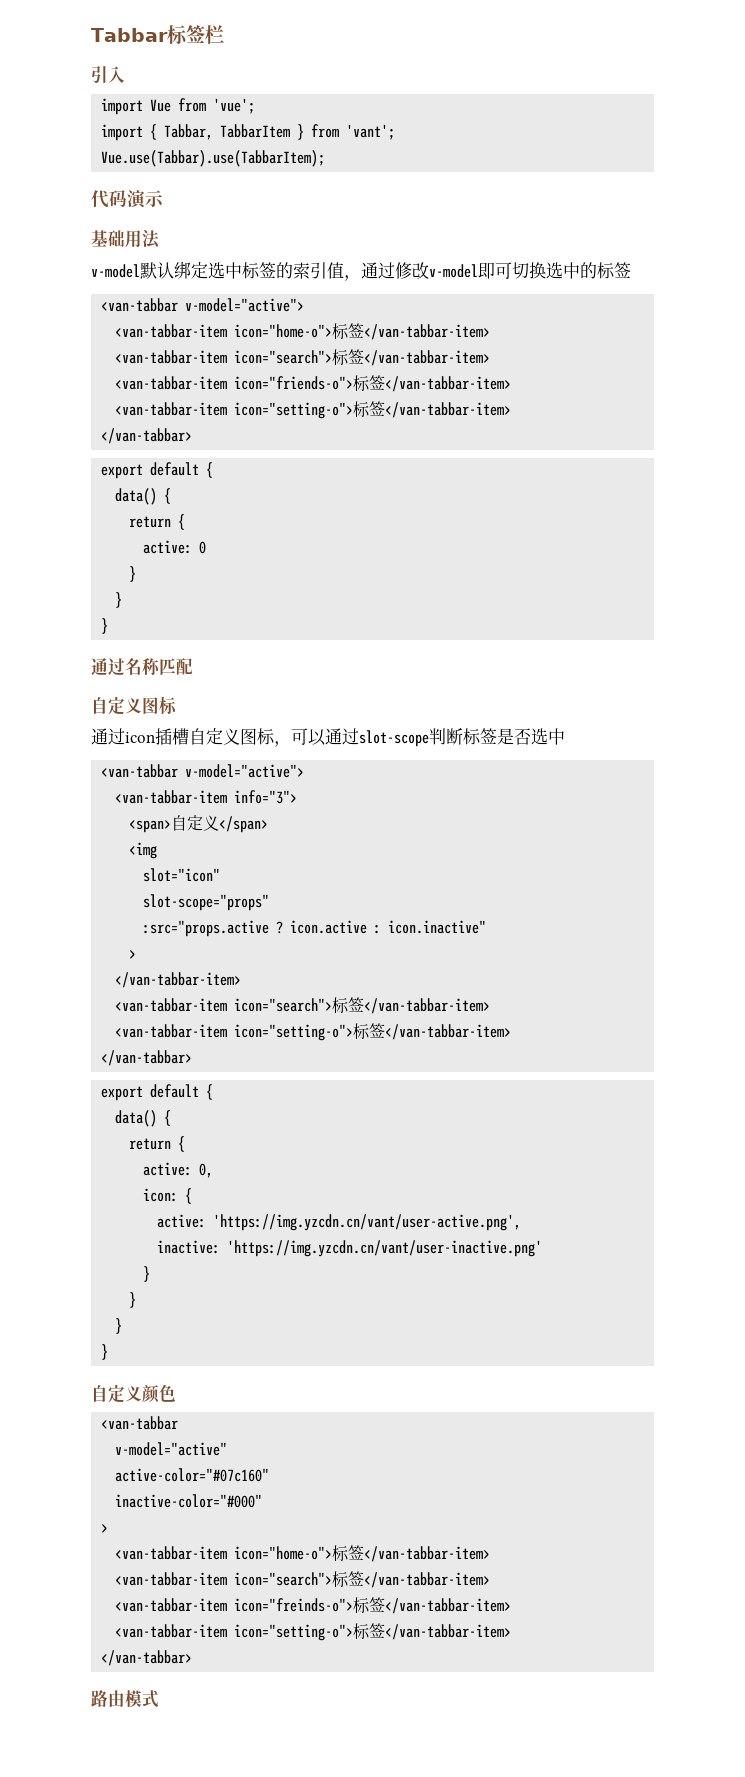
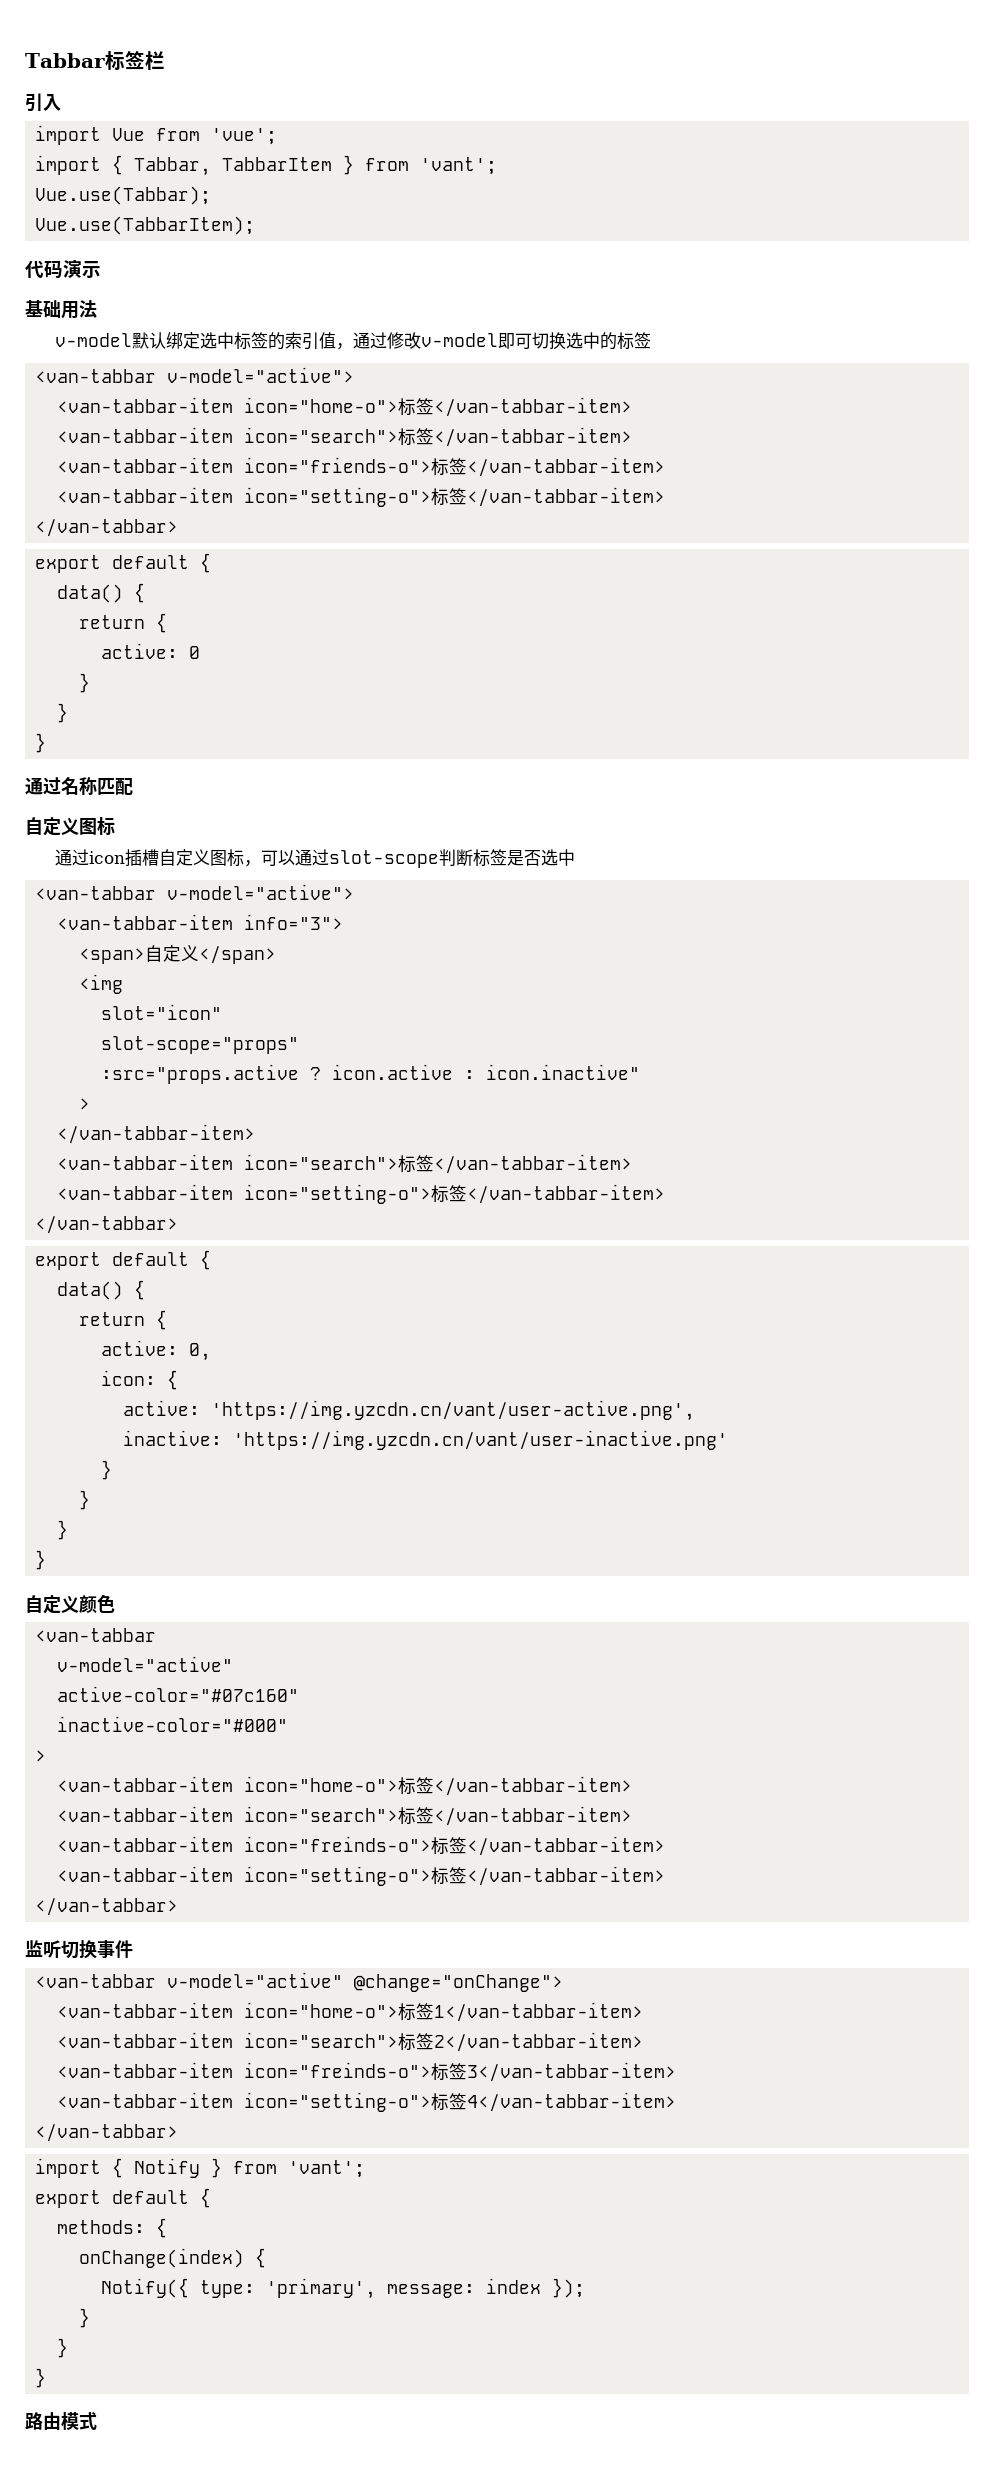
- Vue.use(Tabbar).use(TabbarItem);
+ Vue.use(Tabbar);
+ Vue.use(TabbarItem);
+ 监听切换事件
+ <van-tabbar v-model="active" @change="onChange">
+ <van-tabbar-item icon="home-o">标签1</van-tabbar-item>
+ <van-tabbar-item icon="search">标签2</van-tabbar-item>
+ <van-tabbar-item icon="freinds-o">标签3</van-tabbar-item>
+ <van-tabbar-item icon="setting-o">标签4</van-tabbar-item>
+ </van-tabbar>
+ import { Notify } from 'vant';
+ export default {
+ methods: {
+ onChange(index) {
+ Notify({ type: 'primary', message: index });
+ }
+ }
+ }

